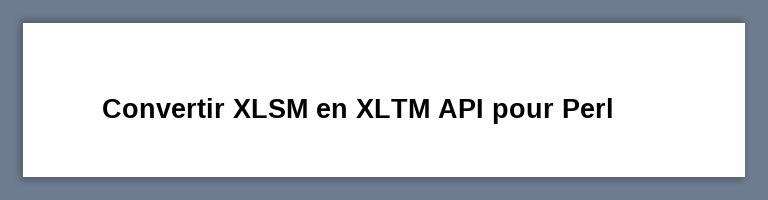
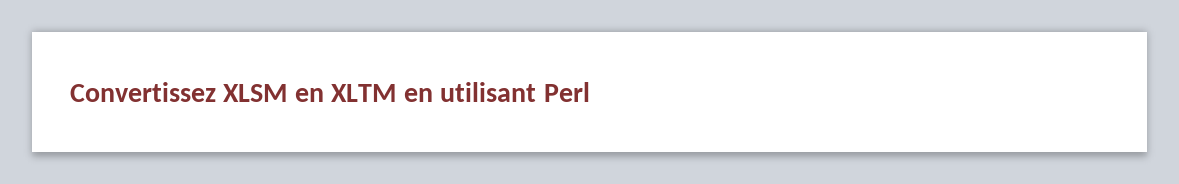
- Convertir XLSM en XLTM API pour Perl
+ Convertissez XLSM en XLTM en utilisant Perl

